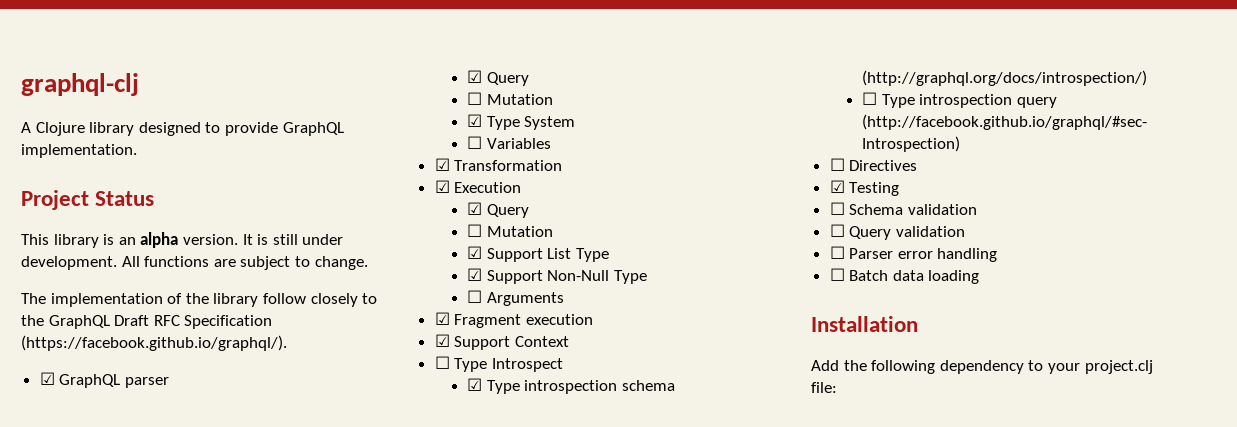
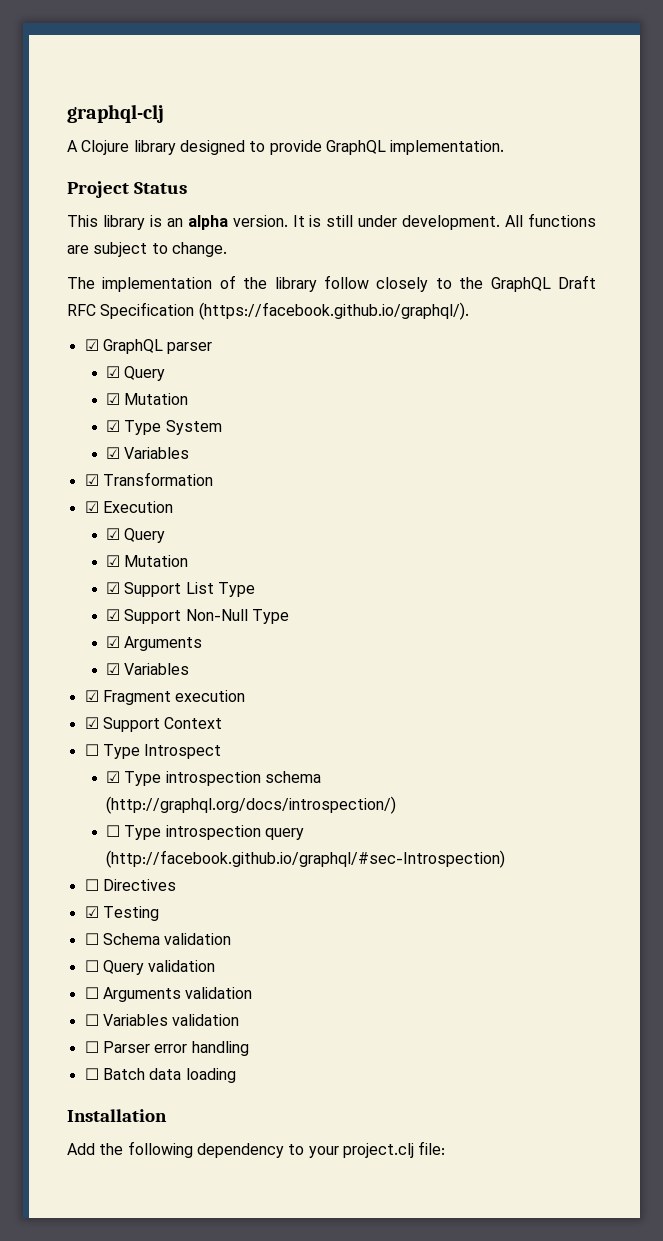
  ☑ GraphQL parser
  ☑ Query
- ☐ Mutation
+ ☑ Mutation
  ☑ Type System
- ☐ Variables
+ ☑ Variables
  ☑ Execution
  ☑ Query
- ☐ Mutation
+ ☑ Mutation
- ☐ Arguments
+ ☑ Arguments
+ ☑ Variables
+ ☐ Arguments validation
+ ☐ Variables validation

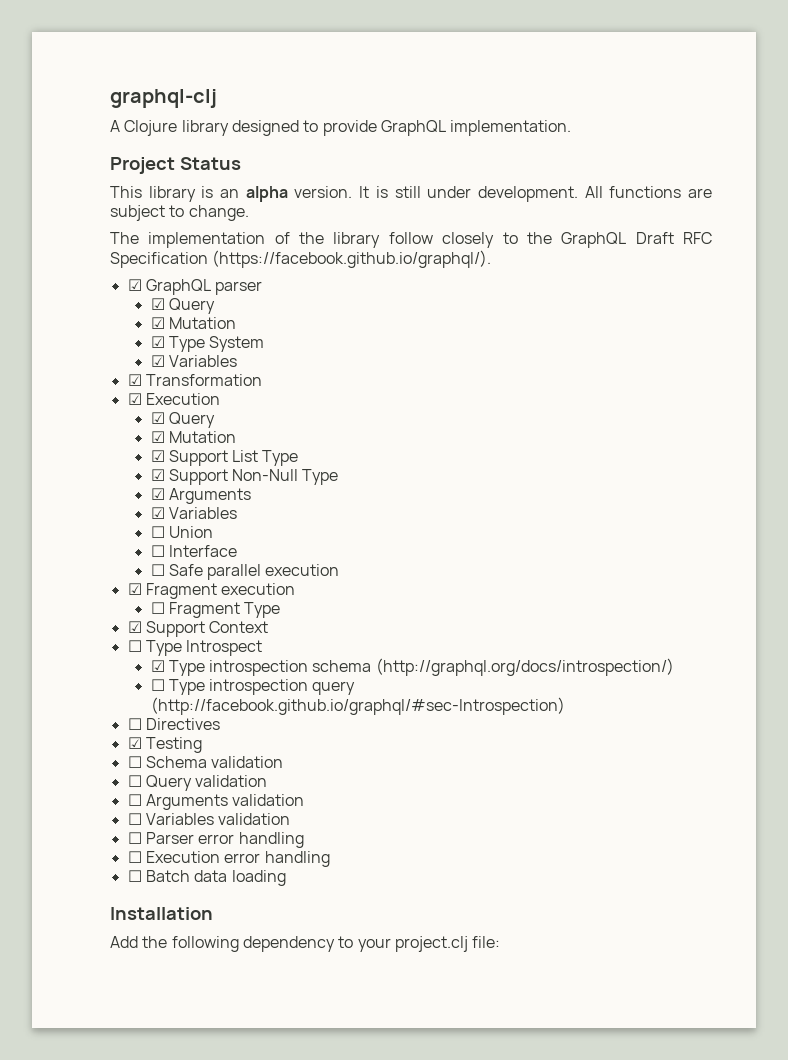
+ ☐ Union
+ ☐ Interface
+ ☐ Safe parallel execution
+ ☐ Fragment Type
+ ☐ Execution error handling

